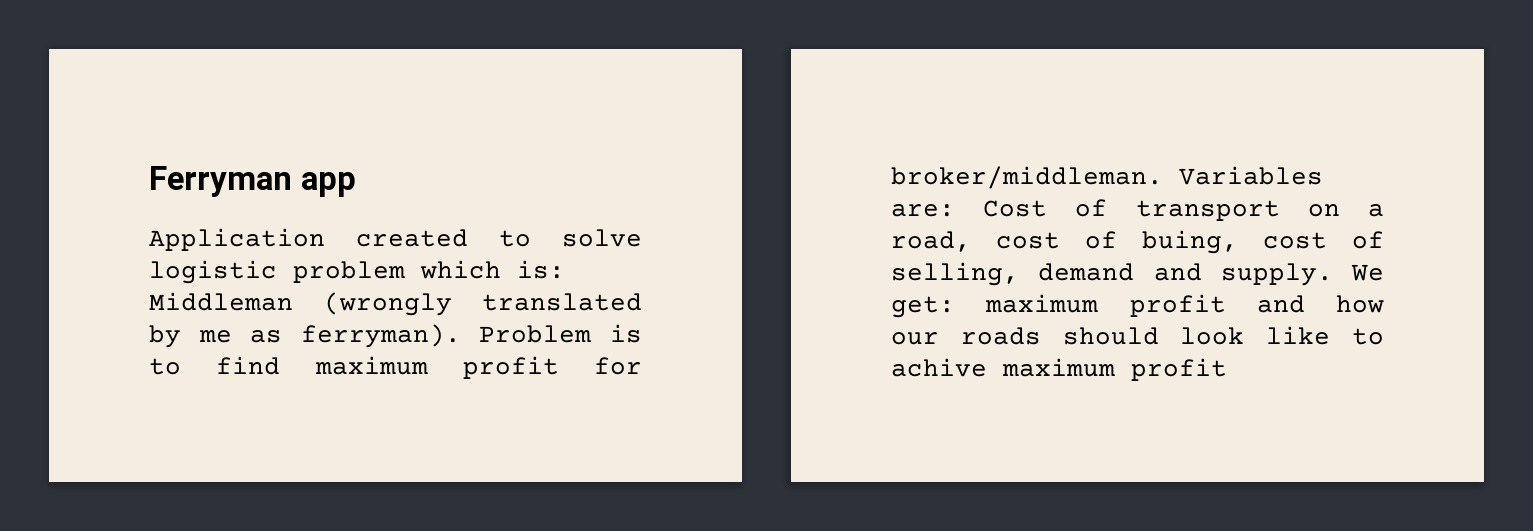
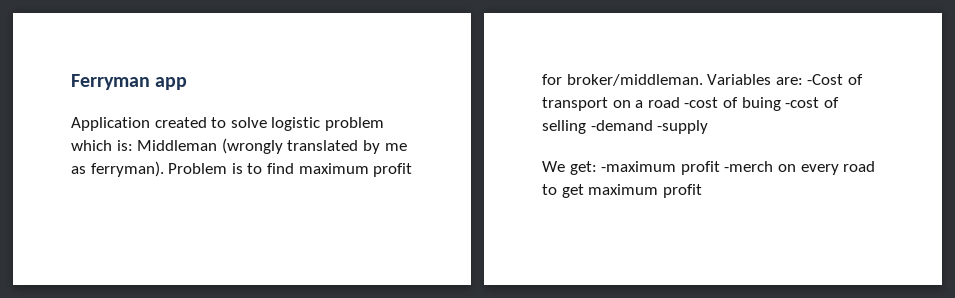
- Variables are: Cost of transport on a road, cost of buing, cost of selling, demand and supply. We get: maximum profit and how our roads should look like to achive maximum profit
+ Variables are: -Cost of transport on a road -cost of buing -cost of selling -demand -supply
+ We get: -maximum profit -merch on every road to get maximum profit

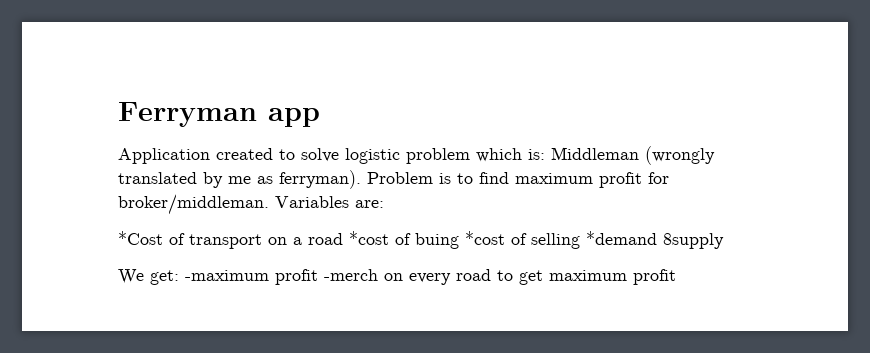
- Variables are: -Cost of transport on a road -cost of buing -cost of selling -demand -supply
+ Variables are:
+ *Cost of transport on a road *cost of buing *cost of selling *demand 8supply

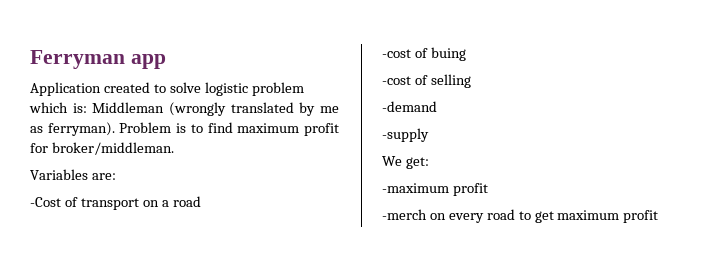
- Problem is to find maximum profit for broker/middleman. Variables are:
+ Problem is to find maximum profit for broker/middleman.
+ Variables are:
- *Cost of transport on a road *cost of buing *cost of selling *demand 8supply
+ -Cost of transport on a road
+ -cost of buing
+ -cost of selling
+ -demand
+ -supply
- We get: -maximum profit -merch on every road to get maximum profit
+ We get:
+ -maximum profit
+ -merch on every road to get maximum profit

